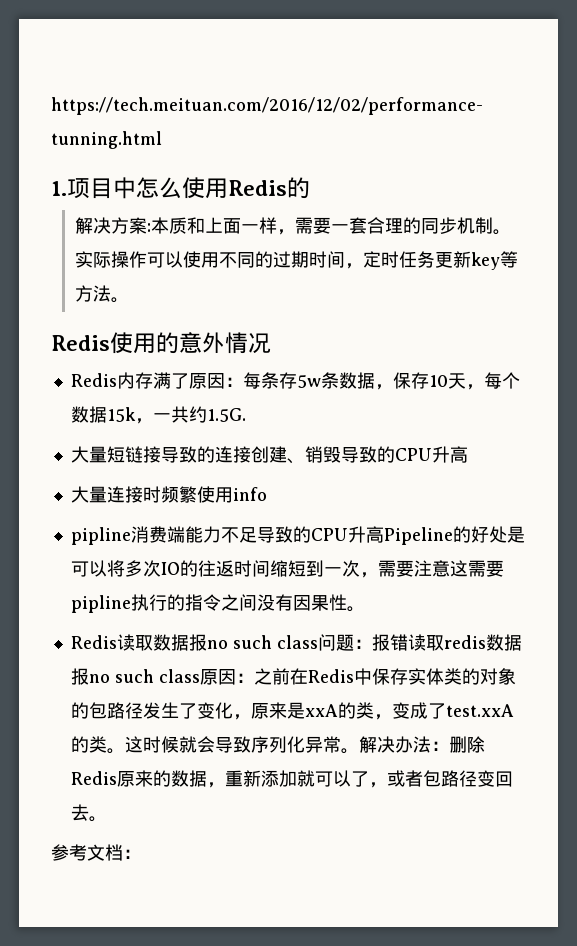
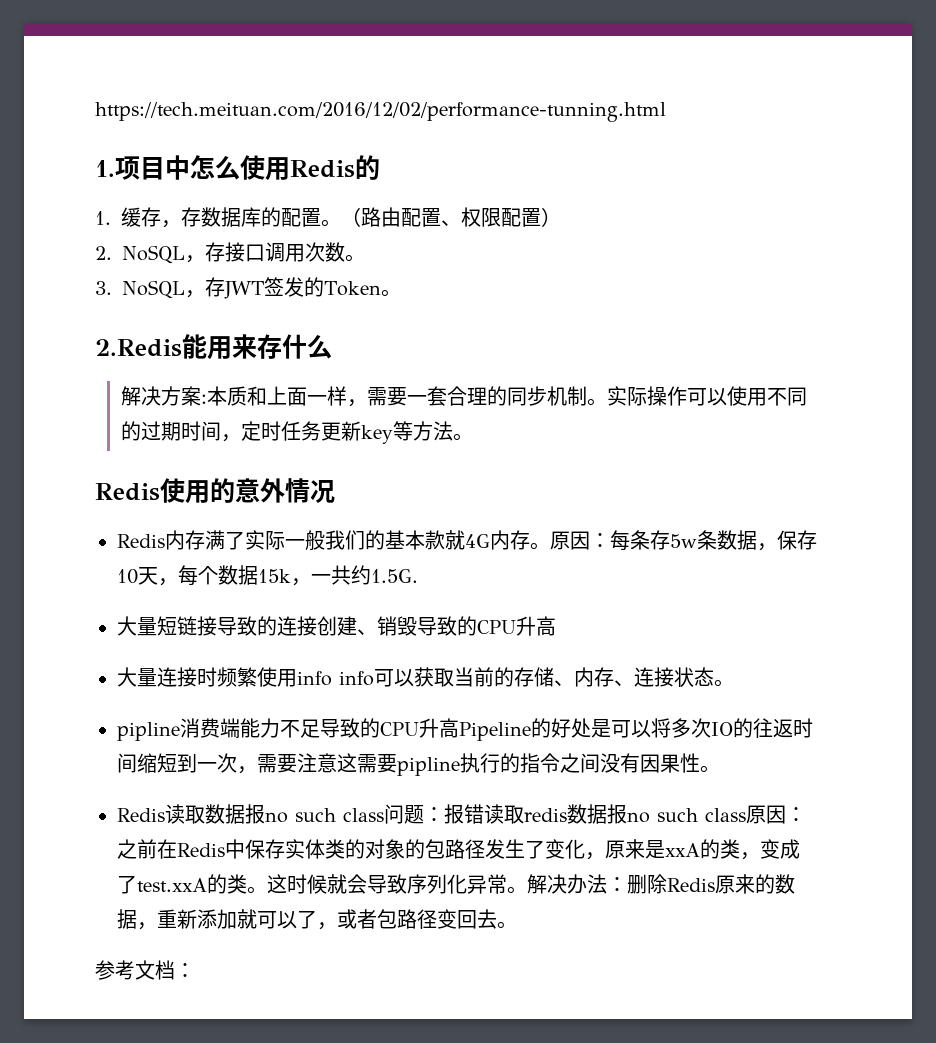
+ 1.缓存，存数据库的配置。（路由配置、权限配置）
+ 2. NoSQL，存接口调用次数。
+ 3. NoSQL，存JWT签发的Token。
+ 2.Redis能用来存什么
- Redis内存满了原因：每条存5w条数据，保存10天，每个数据15k，一共约1.5G.
+ Redis内存满了实际一般我们的基本款就4G内存。原因：每条存5w条数据，保存10天，每个数据15k，一共约1.5G.
- 大量连接时频繁使用info
+ 大量连接时频繁使用info info可以获取当前的存储、内存、连接状态。

